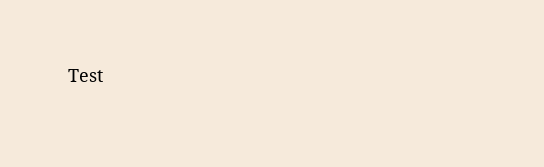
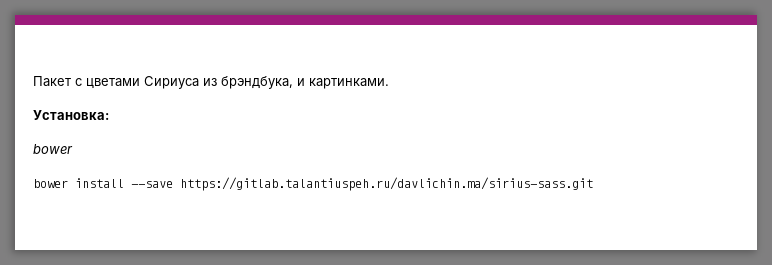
- Test
+ Пакет с цветами Сириуса из брэндбука, и картинками.
+ Установка:
+ bower
+ bower install --save https://gitlab.talantiuspeh.ru/davlichin.ma/sirius-sass.git

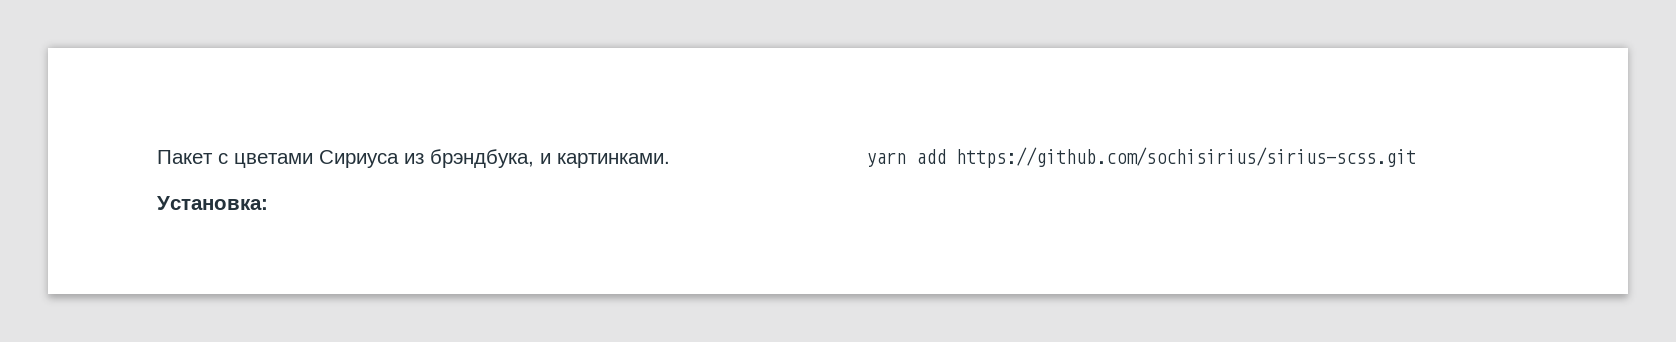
  Установка:
- bower
- bower install --save https://gitlab.talantiuspeh.ru/davlichin.ma/sirius-sass.git
+ yarn add https://github.com/sochisirius/sirius-scss.git

